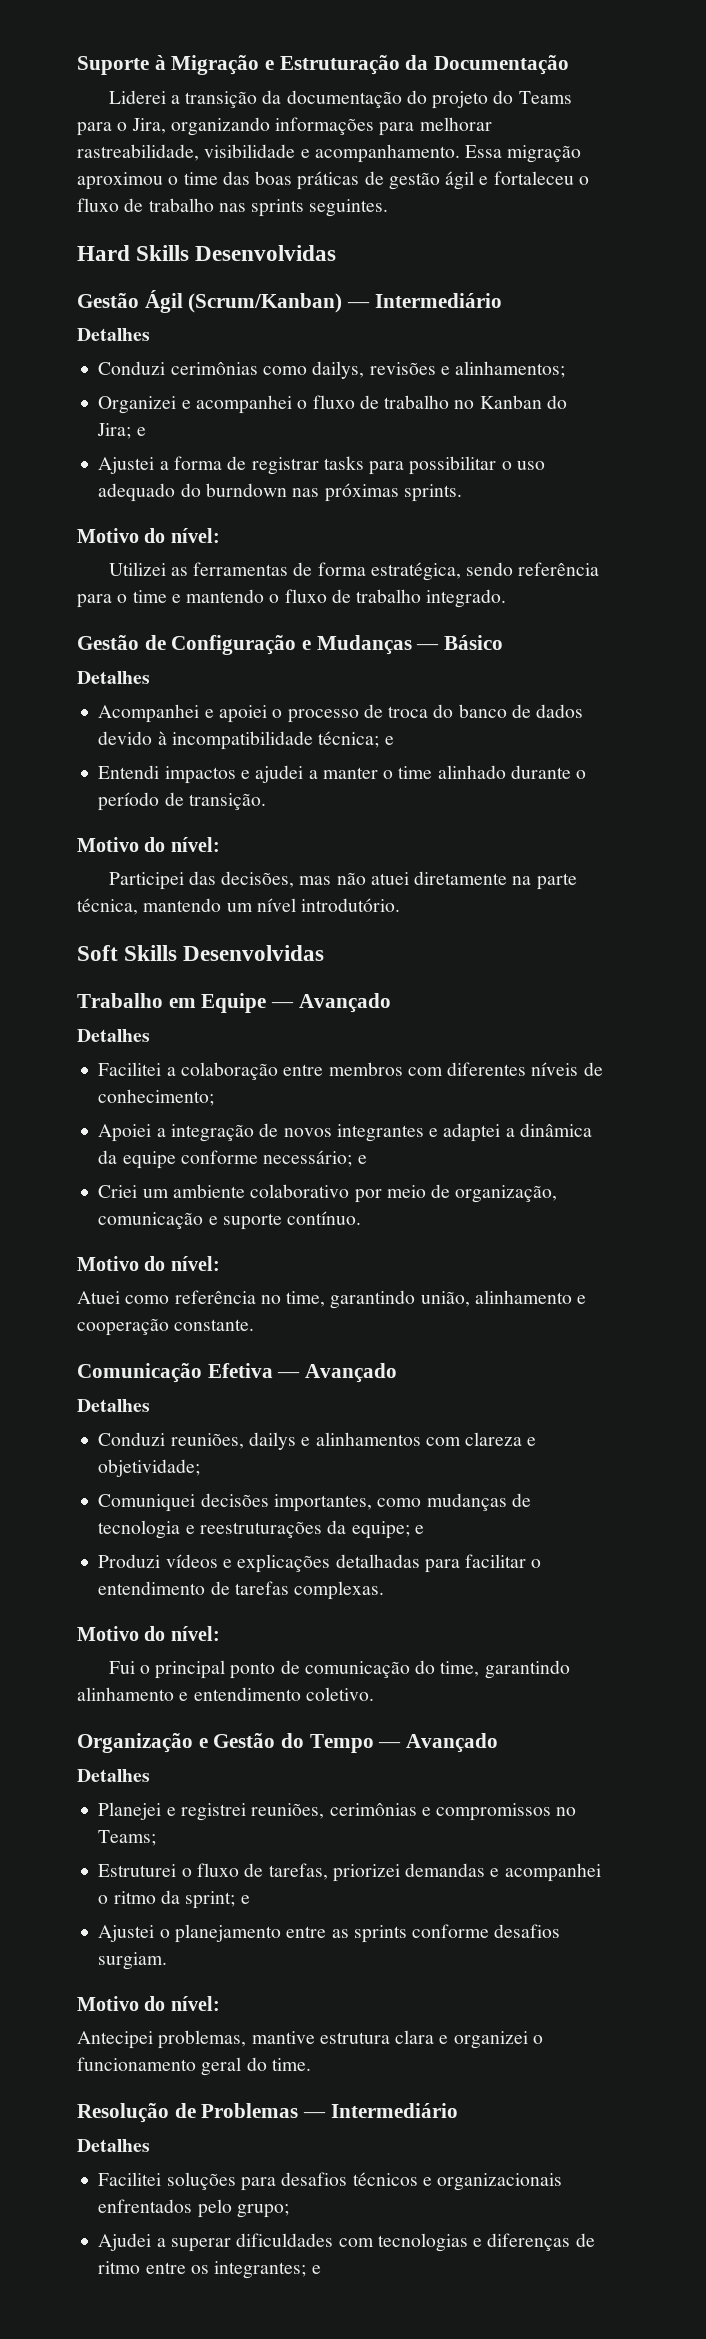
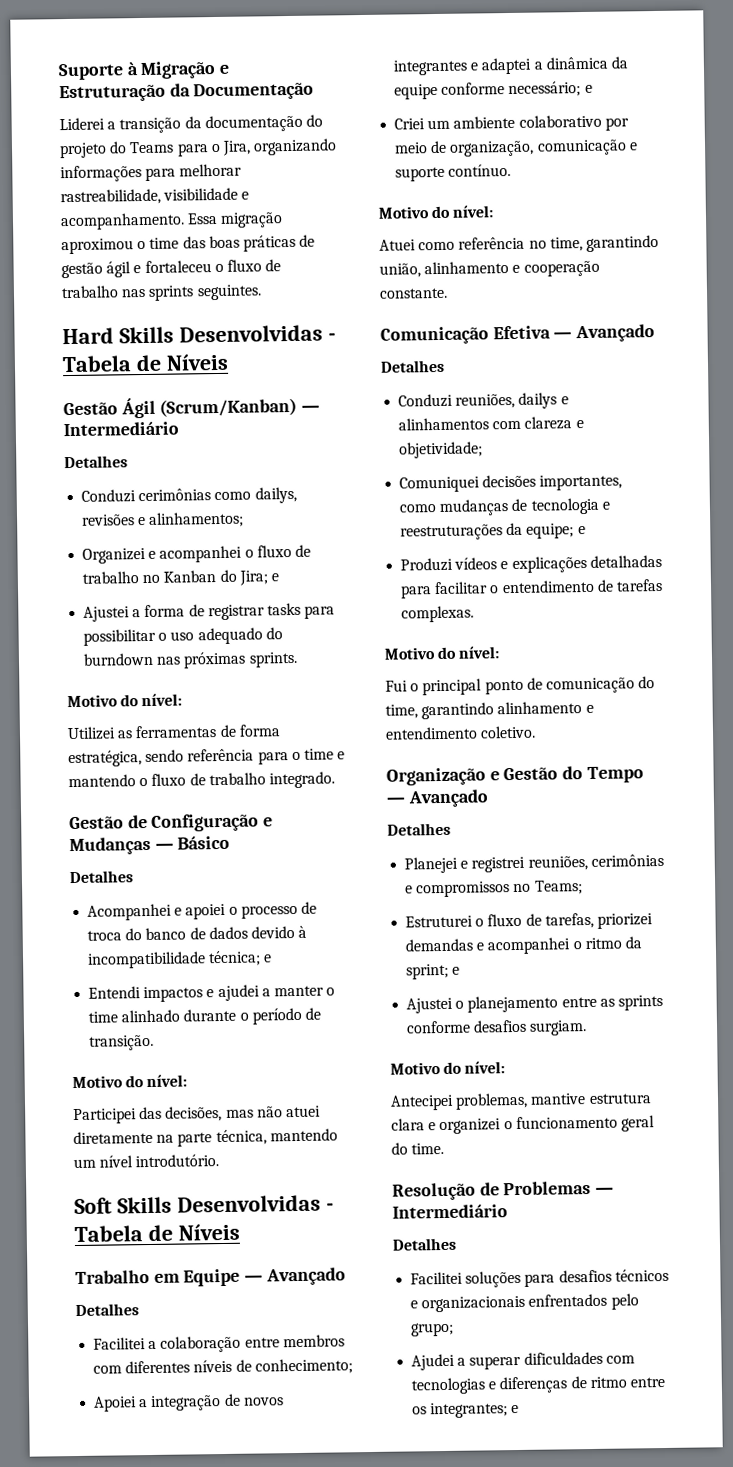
- Hard Skills Desenvolvidas
+ Hard Skills Desenvolvidas - Tabela de Níveis
- Soft Skills Desenvolvidas
+ Soft Skills Desenvolvidas - Tabela de Níveis

